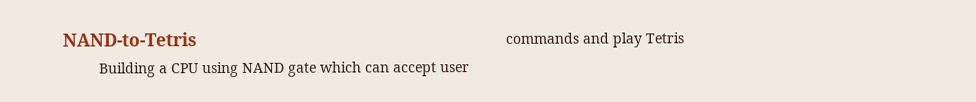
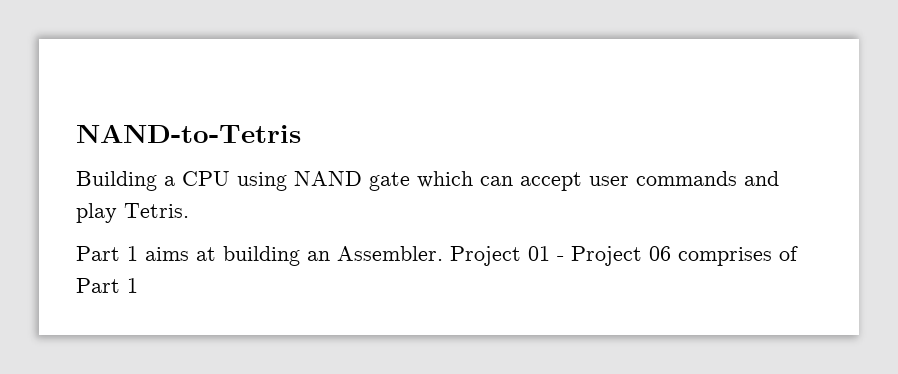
- Building a CPU using NAND gate which can accept user commands and play Tetris
+ Building a CPU using NAND gate which can accept user commands and play Tetris.
+ Part 1 aims at building an Assembler. Project 01 - Project 06 comprises of Part 1

